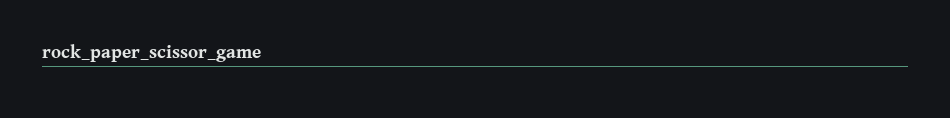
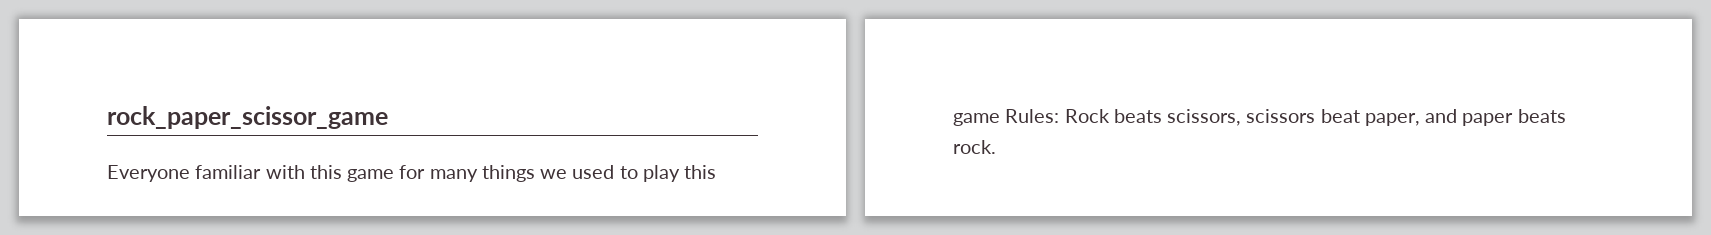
+ Everyone familiar with this game for many things we used to play this game Rules: Rock beats scissors, scissors beat paper, and paper beats rock.

